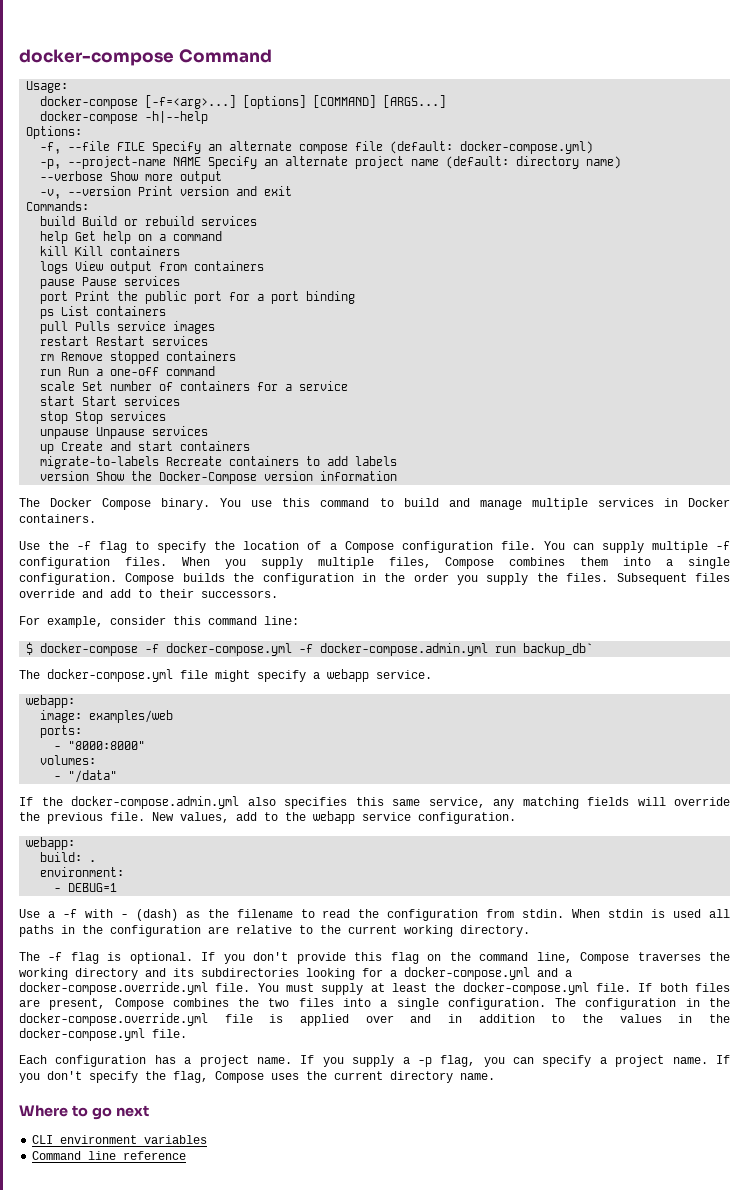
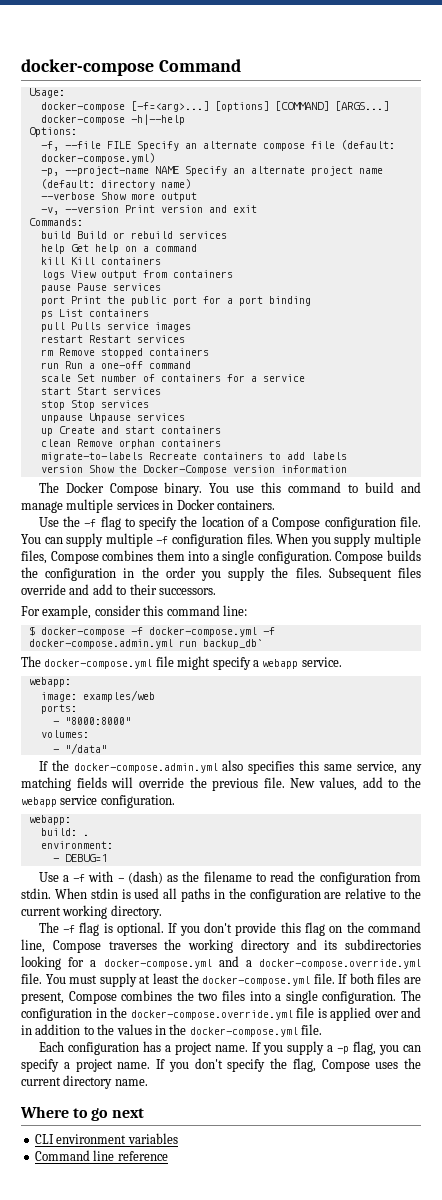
+ clean Remove orphan containers

